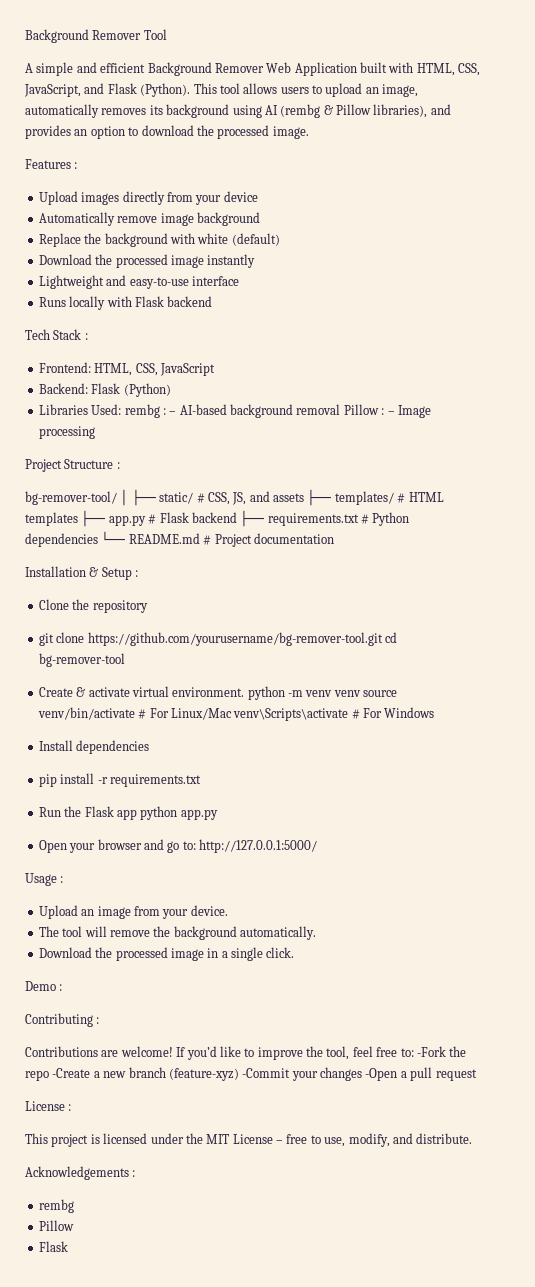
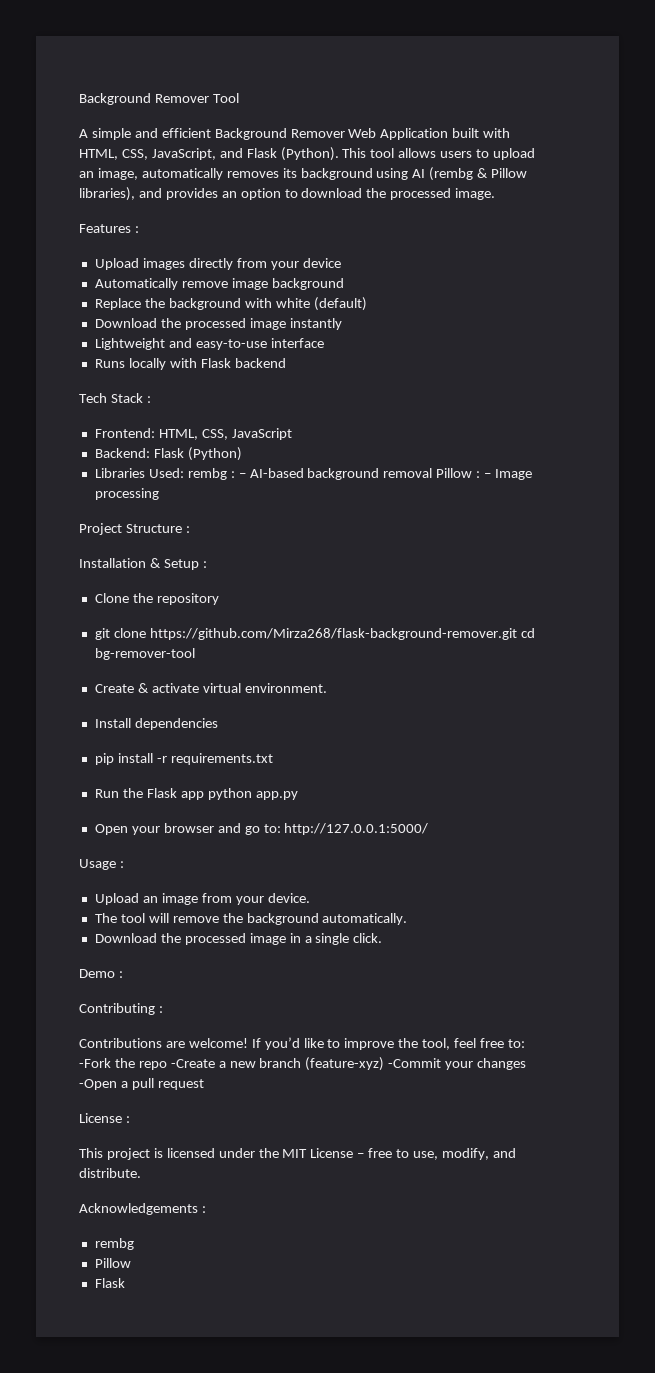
- bg-remover-tool/ │ ├── static/ # CSS, JS, and assets ├── templates/ # HTML templates ├── app.py # Flask backend ├── requirements.txt # Python dependencies └── README.md # Project documentation
- git clone https://github.com/yourusername/bg-remover-tool.git cd bg-remover-tool
+ git clone https://github.com/Mirza268/flask-background-remover.git cd bg-remover-tool
- Create & activate virtual environment. python -m venv venv source venv/bin/activate # For Linux/Mac venv\Scripts\activate # For Windows
+ Create & activate virtual environment.

